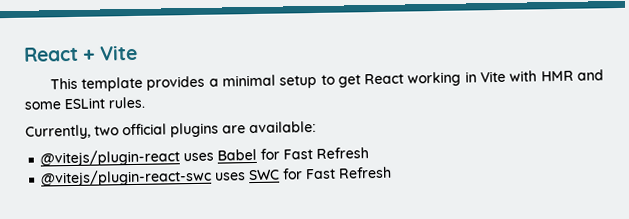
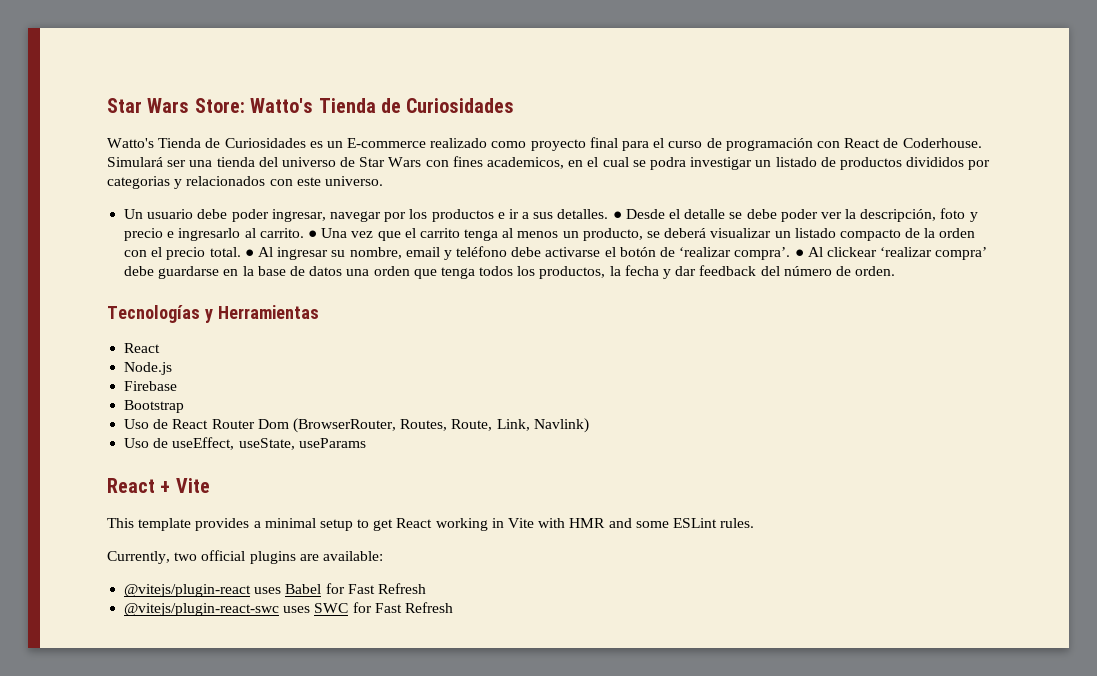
+ Star Wars Store: Watto's Tienda de Curiosidades
+ Watto's Tienda de Curiosidades es un E-commerce realizado como proyecto final para el curso de programación con React de Coderhouse. Simulará ser una tienda del universo de Star Wars con fines academicos, en el cual se podra investigar un listado de productos divididos por categorias y relacionados con este universo.
+ Un usuario debe poder ingresar, navegar por los productos e ir a sus detalles. ● Desde el detalle se debe poder ver la descripción, foto y precio e ingresarlo al carrito. ● Una vez que el carrito tenga al menos un producto, se deberá visualizar un listado compacto de la orden con el precio total. ● Al ingresar su nombre, email y teléfono debe activarse el botón de ‘realizar compra’. ● Al clickear ‘realizar compra’ debe guardarse en la base de datos una orden que tenga todos los productos, la fecha y dar feedback del número de orden.
+ Tecnologías y Herramientas
+ React
+ Node.js
+ Firebase
+ Bootstrap
+ Uso de React Router Dom (BrowserRouter, Routes, Route, Link, Navlink)
+ Uso de useEffect, useState, useParams

